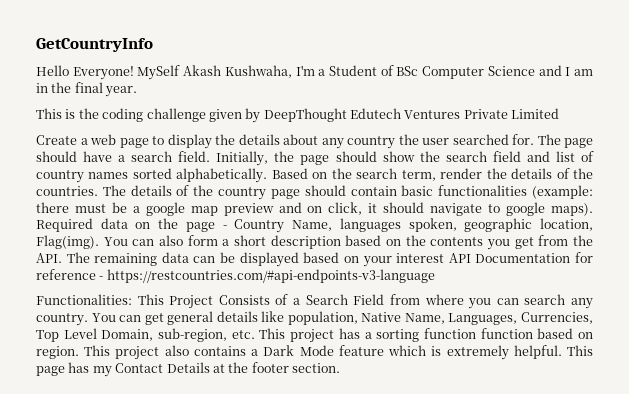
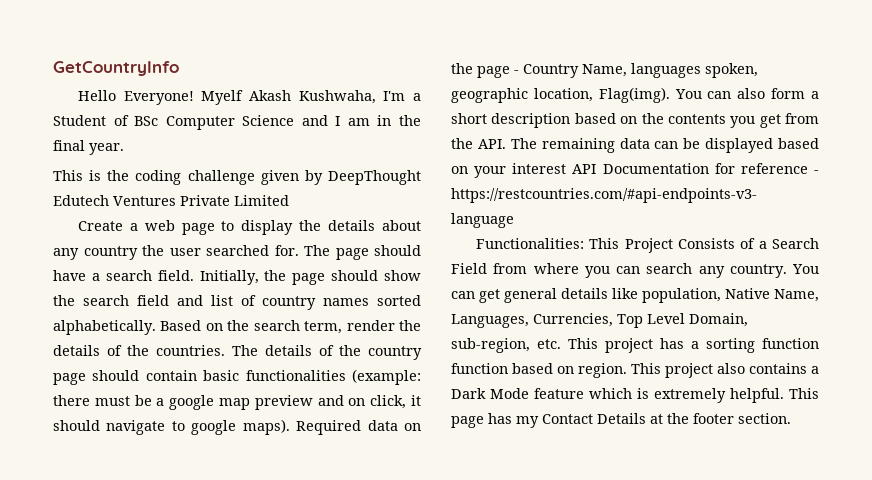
- MySelf Akash Kushwaha, I'm a Student of BSc Computer Science and I am in the final year.
+ Myelf Akash Kushwaha, I'm a Student of BSc Computer Science and I am in the final year.

